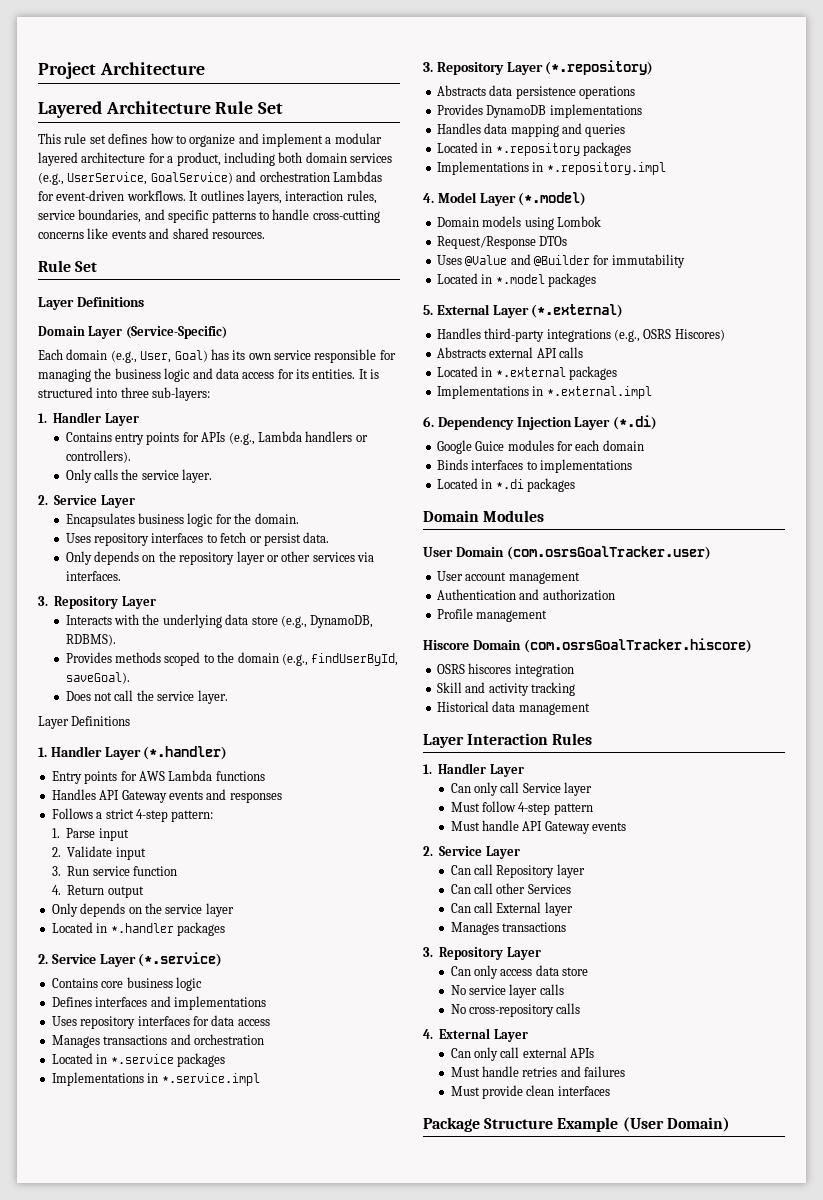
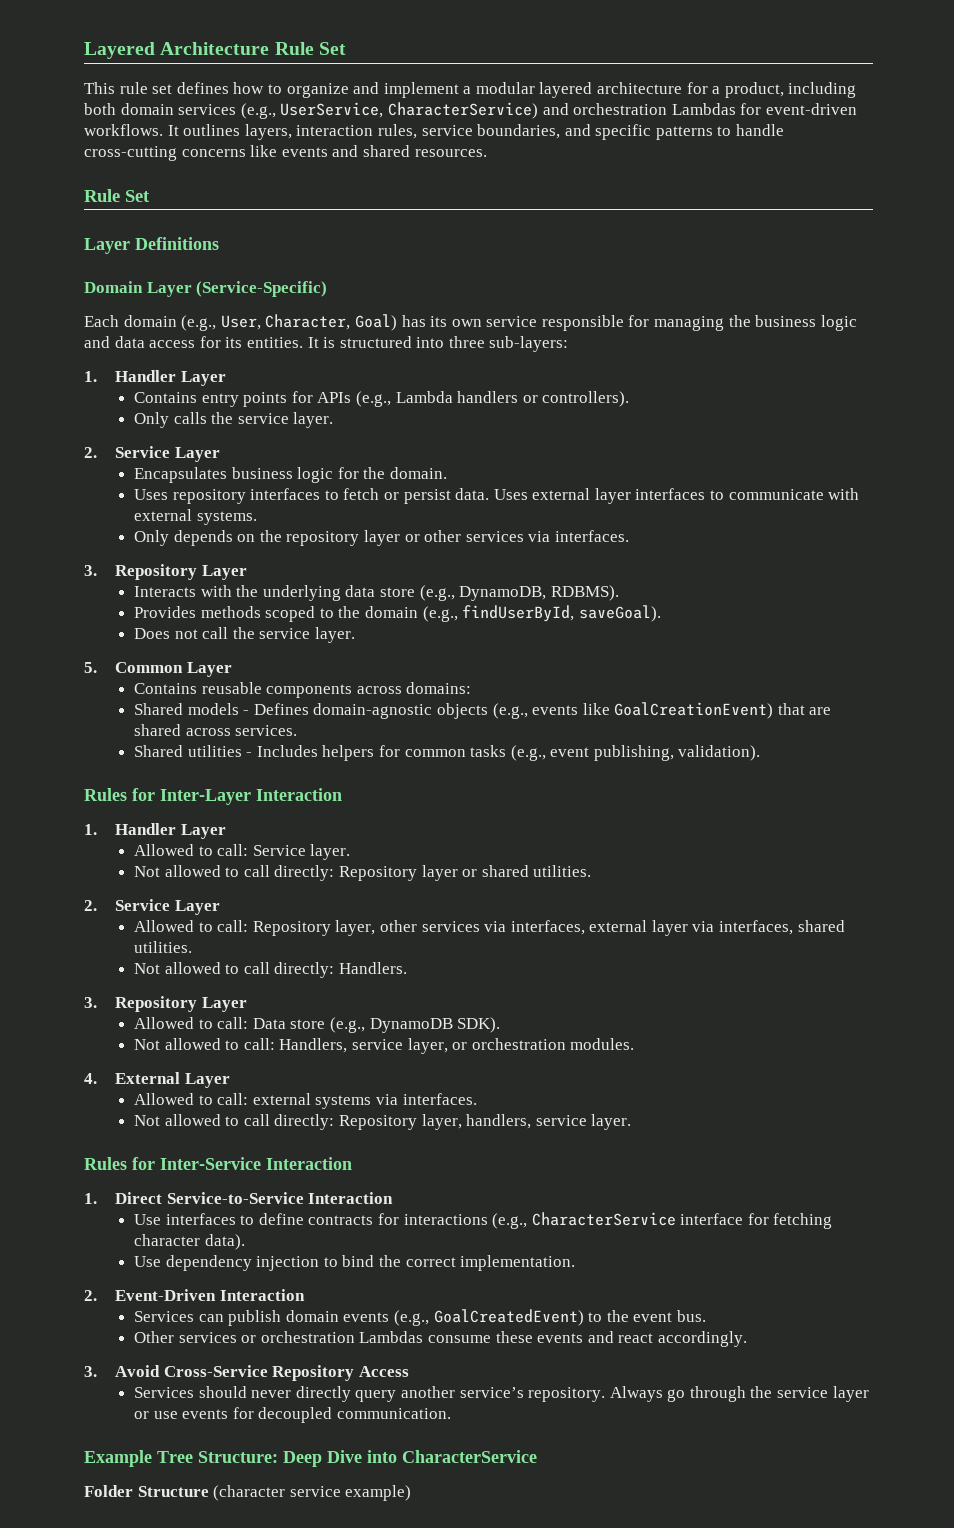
- Project Architecture
- This rule set defines how to organize and implement a modular layered architecture for a product, including both domain services (e.g., UserService, GoalService) and orchestration Lambdas for event-driven workflows.
+ This rule set defines how to organize and implement a modular layered architecture for a product, including both domain services (e.g., UserService, CharacterService) and orchestration Lambdas for event-driven workflows.
- Each domain (e.g., User, Goal) has its own service responsible for managing the business logic and data access for its entities.
+ Each domain (e.g., User, Character, Goal) has its own service responsible for managing the business logic and data access for its entities.
+ Uses external layer interfaces to communicate with external systems.
  Does not call the service layer.
- Layer Definitions
- 1. Handler Layer (*.handler)
- Entry points for AWS Lambda functions
- Handles API Gateway events and responses
- Follows a strict 4-step pattern:
- 1. Parse input
- 2. Validate input
- 3. Run service function
- 4. Return output
- Only depends on the service layer
- Located in *.handler packages
- 2. Service Layer (*.service)
- Contains core business logic
- Defines interfaces and implementations
- Uses repository interfaces for data access
- Manages transactions and orchestration
- Located in *.service packages
- Implementations in *.service.impl
- 3. Repository Layer (*.repository)
- Abstracts data persistence operations
- Provides DynamoDB implementations
- Handles data mapping and queries
- Located in *.repository packages
- Implementations in *.repository.impl
- 4. Model Layer (*.model)
- Domain models using Lombok
- Request/Response DTOs
- Uses @Value and @Builder for immutability
- Located in *.model packages
- 5. External Layer (*.external)
- Handles third-party integrations (e.g., OSRS Hiscores)
- Abstracts external API calls
- Located in *.external packages
- Implementations in *.external.impl
- 6. Dependency Injection Layer (*.di)
- Google Guice modules for each domain
- Binds interfaces to implementations
- Located in *.di packages
- Domain Modules
- User Domain (com.osrsGoalTracker.user)
- User account management
- Authentication and authorization
- Profile management
- Hiscore Domain (com.osrsGoalTracker.hiscore)
- OSRS hiscores integration
- Skill and activity tracking
- Historical data management
- Layer Interaction Rules
+ 5. Common Layer
+ Contains reusable components across domains:
+ Shared models - Defines domain-agnostic objects (e.g., events like GoalCreationEvent) that are shared across services.
+ Shared utilities - Includes helpers for common tasks (e.g., event publishing, validation).
+ Rules for Inter-Layer Interaction
  1. Handler Layer
- Can only call Service layer
- Must follow 4-step pattern
- Must handle API Gateway events
+ Allowed to call: Service layer.
+ Not allowed to call directly: Repository layer or shared utilities.
  2. Service Layer
- Can call Repository layer
- Can call other Services
- Can call External layer
- Manages transactions
+ Allowed to call: Repository layer, other services via interfaces, external layer via interfaces, shared utilities.
+ Not allowed to call directly: Handlers.
  3. Repository Layer
- Can only access data store
- No service layer calls
- No cross-repository calls
+ Allowed to call: Data store (e.g., DynamoDB SDK).
+ Not allowed to call: Handlers, service layer, or orchestration modules.
  4. External Layer
- Can only call external APIs
- Must handle retries and failures
- Must provide clean interfaces
- Package Structure Example (User Domain)
+ Allowed to call: external systems via interfaces.
+ Not allowed to call directly: Repository layer, handlers, service layer.
+ Rules for Inter-Service Interaction
+ 1. Direct Service-to-Service Interaction
+ Use interfaces to define contracts for interactions (e.g., CharacterService interface for fetching character data).
+ Use dependency injection to bind the correct implementation.
+ 2. Event-Driven Interaction
+ Services can publish domain events (e.g., GoalCreatedEvent) to the event bus.
+ Other services or orchestration Lambdas consume these events and react accordingly.
+ 3. Avoid Cross-Service Repository Access
+ Services should never directly query another service’s repository. Always go through the service layer or use events for decoupled communication.
+ Example Tree Structure: Deep Dive into CharacterService
+ Folder Structure (character service example)

